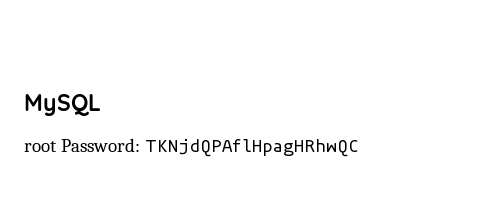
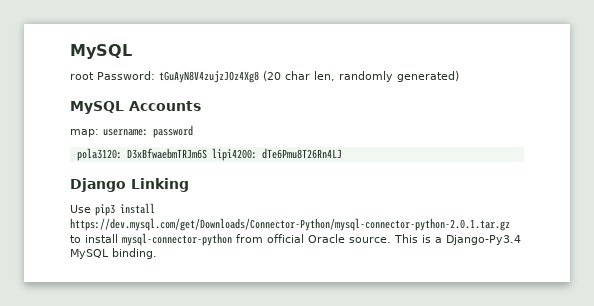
- root Password: TKNjdQPAflHpagHRhwQC
+ root Password: tGuAyN8V4zujzJOz4Xg8 (20 char len, randomly generated)
+ MySQL Accounts
+ map: username: password
+ pola3120: D3xBfwaebmTRJm6S lipi4200: dTe6Pmu8T26Rn4LJ
+ Django Linking
+ Use pip3 install https://dev.mysql.com/get/Downloads/Connector-Python/mysql-connector-python-2.0.1.tar.gz to install mysql-connector-python from official Oracle source. This is a Django-Py3.4 MySQL binding.

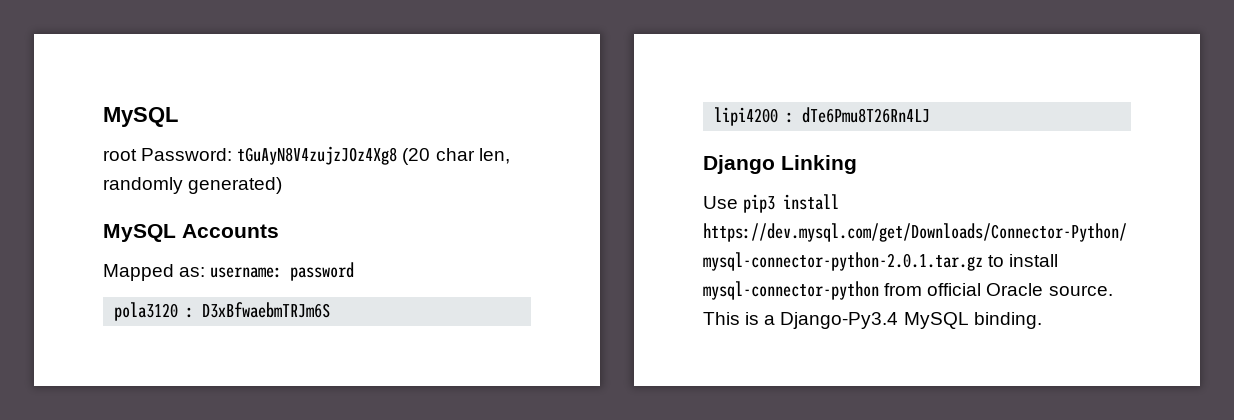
- map: username: password
+ Mapped as: username: password
- pola3120: D3xBfwaebmTRJm6S lipi4200: dTe6Pmu8T26Rn4LJ
+ pola3120 : D3xBfwaebmTRJm6S
+ lipi4200 : dTe6Pmu8T26Rn4LJ

